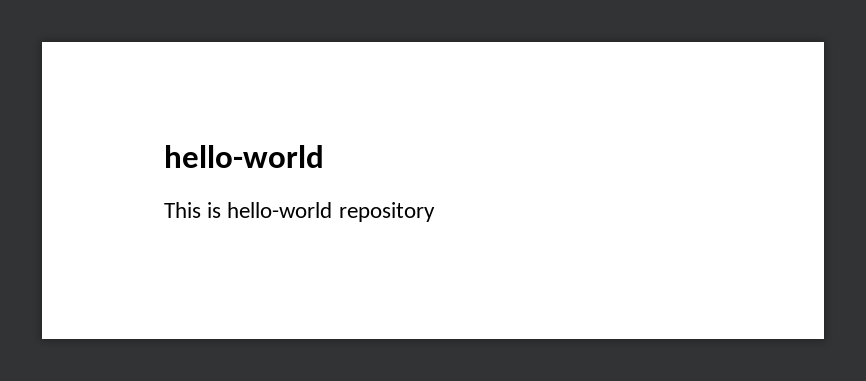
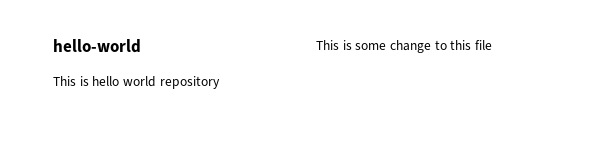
- This is hello-world repository
+ This is hello world repository
+ This is some change to this file

